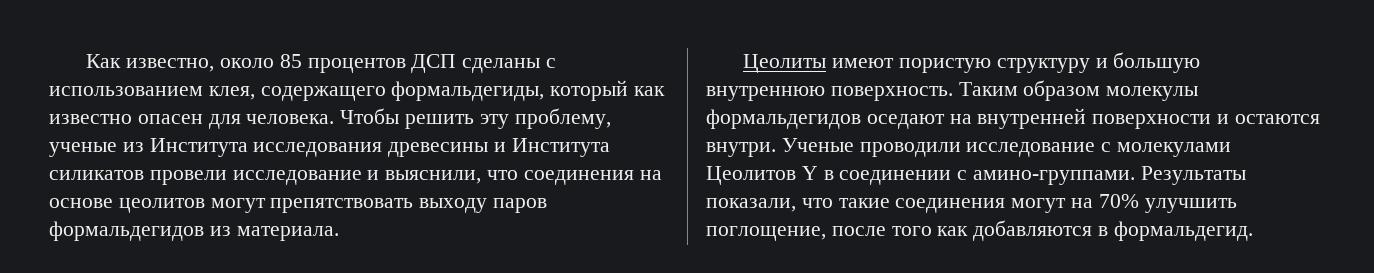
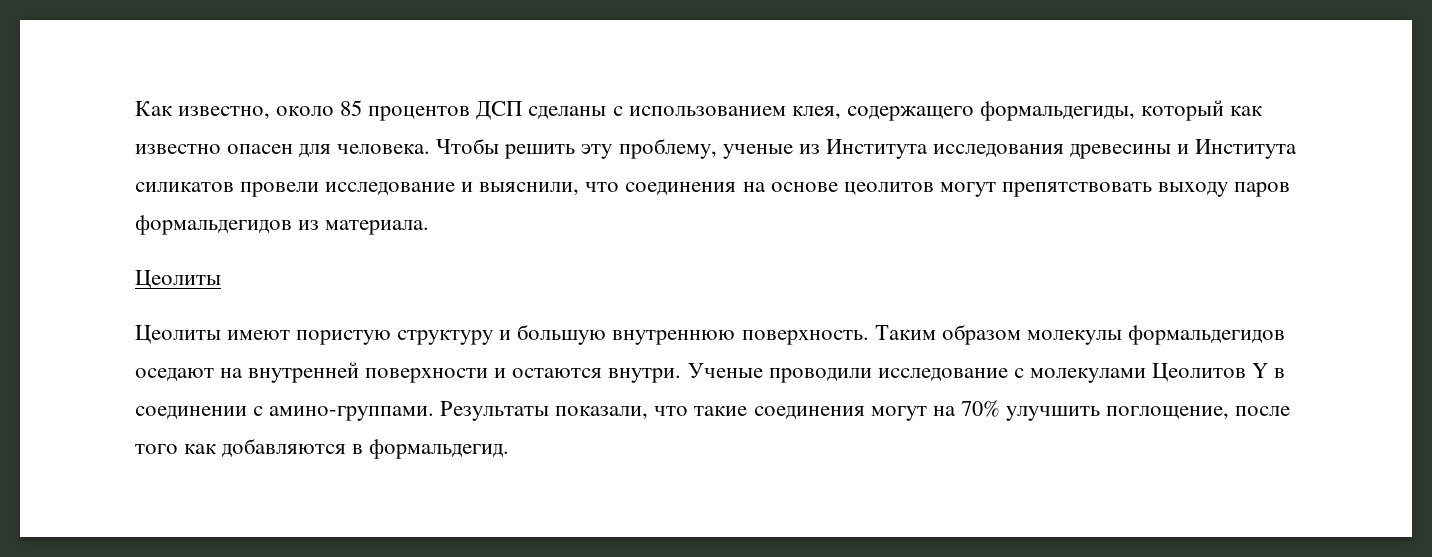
  Чтобы решить эту проблему, ученые из Института исследования древесины и Института силикатов провели исследование и выяснили, что соединения на основе цеолитов могут препятствовать выходу паров формальдегидов из материала.
+ Цеолиты

